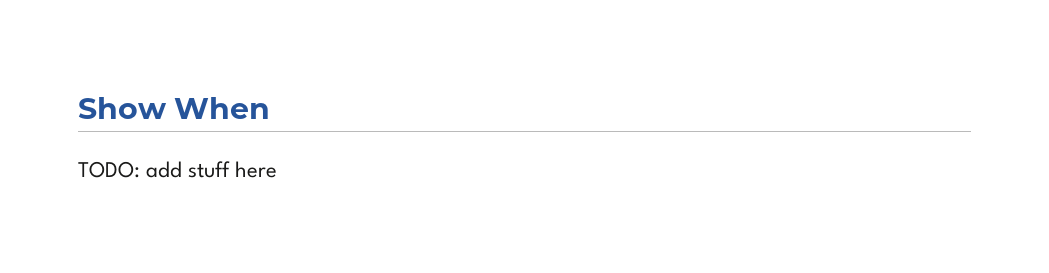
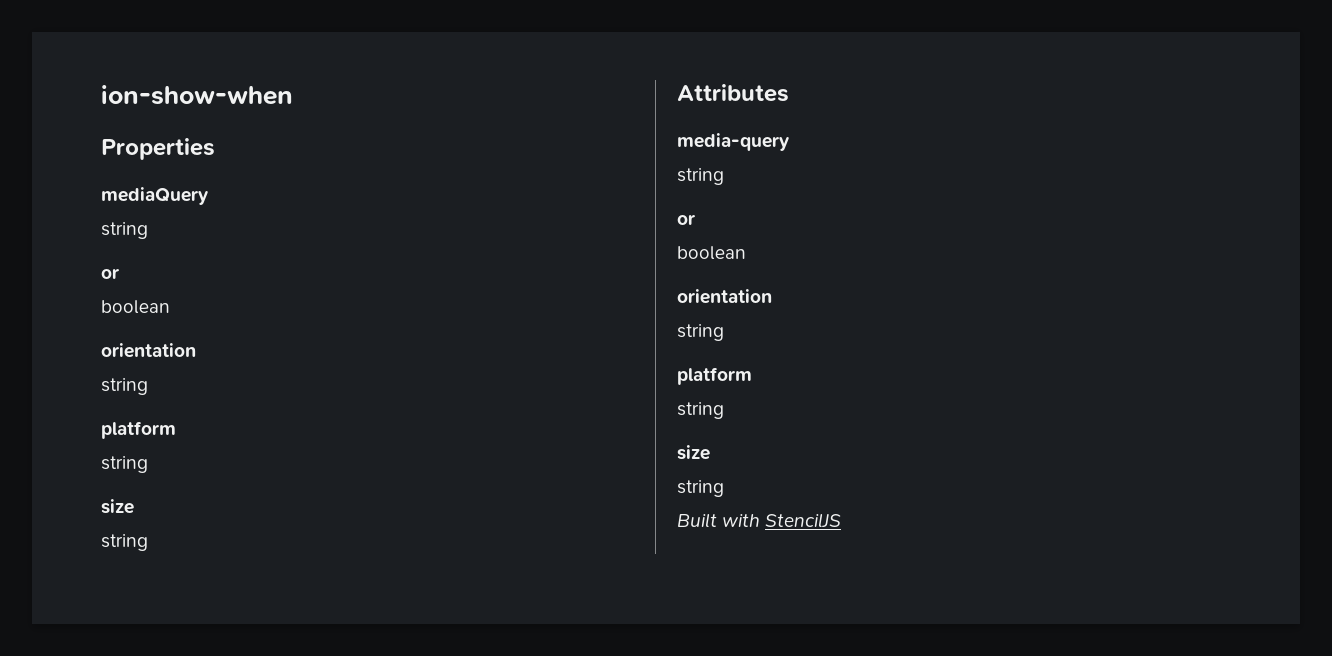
- Show When
- TODO: add stuff here
+ ion-show-when
+ Properties
+ mediaQuery
+ string
+ or
+ boolean
+ orientation
+ string
+ platform
+ string
+ size
+ string
+ Attributes
+ media-query
+ string
+ or
+ boolean
+ orientation
+ string
+ platform
+ string
+ size
+ string
+ Built with StencilJS

